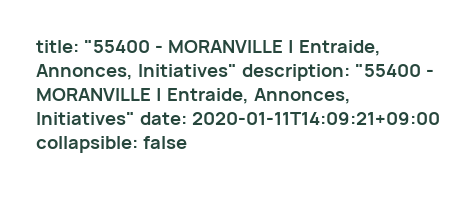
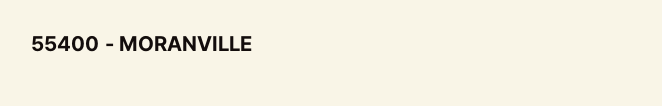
- title: "55400 - MORANVILLE | Entraide, Annonces, Initiatives" description: "55400 - MORANVILLE | Entraide, Annonces, Initiatives" date: 2020-01-11T14:09:21+09:00 collapsible: false
+ 55400 - MORANVILLE

